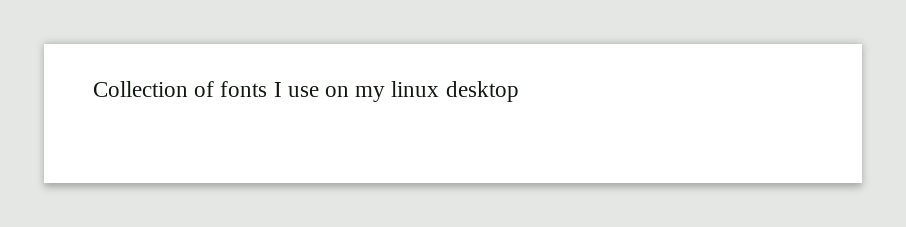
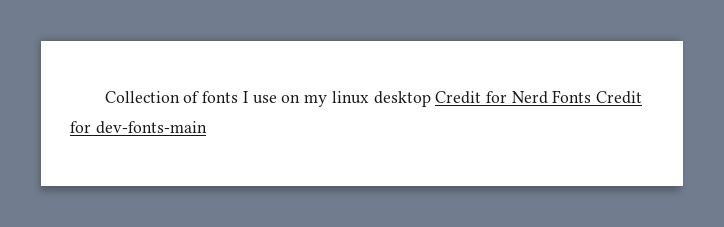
- Collection of fonts I use on my linux desktop
+ Collection of fonts I use on my linux desktop Credit for Nerd Fonts Credit for dev-fonts-main

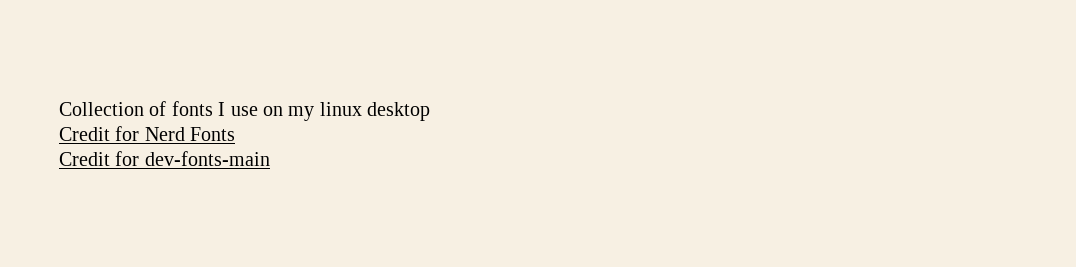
- Collection of fonts I use on my linux desktop Credit for Nerd Fonts Credit for dev-fonts-main
+ Collection of fonts I use on my linux desktop
+ Credit for Nerd Fonts
+ Credit for dev-fonts-main

